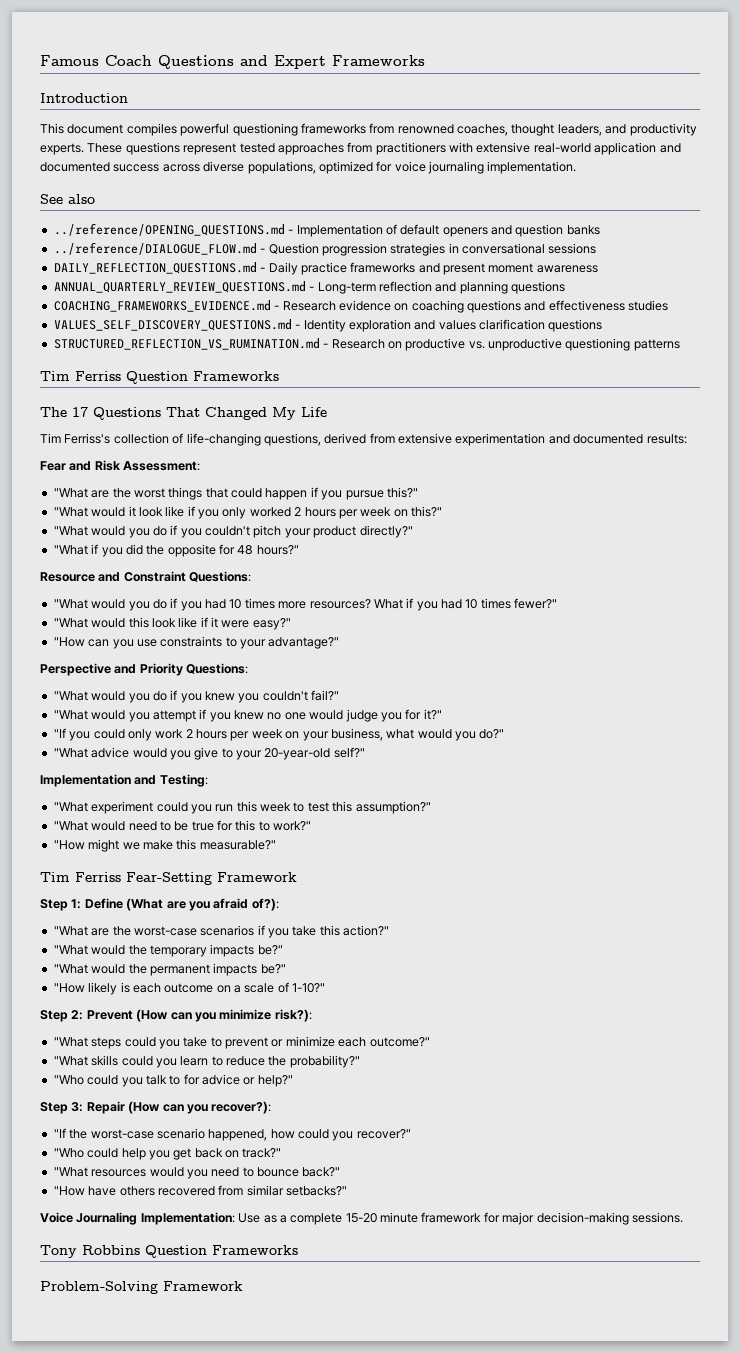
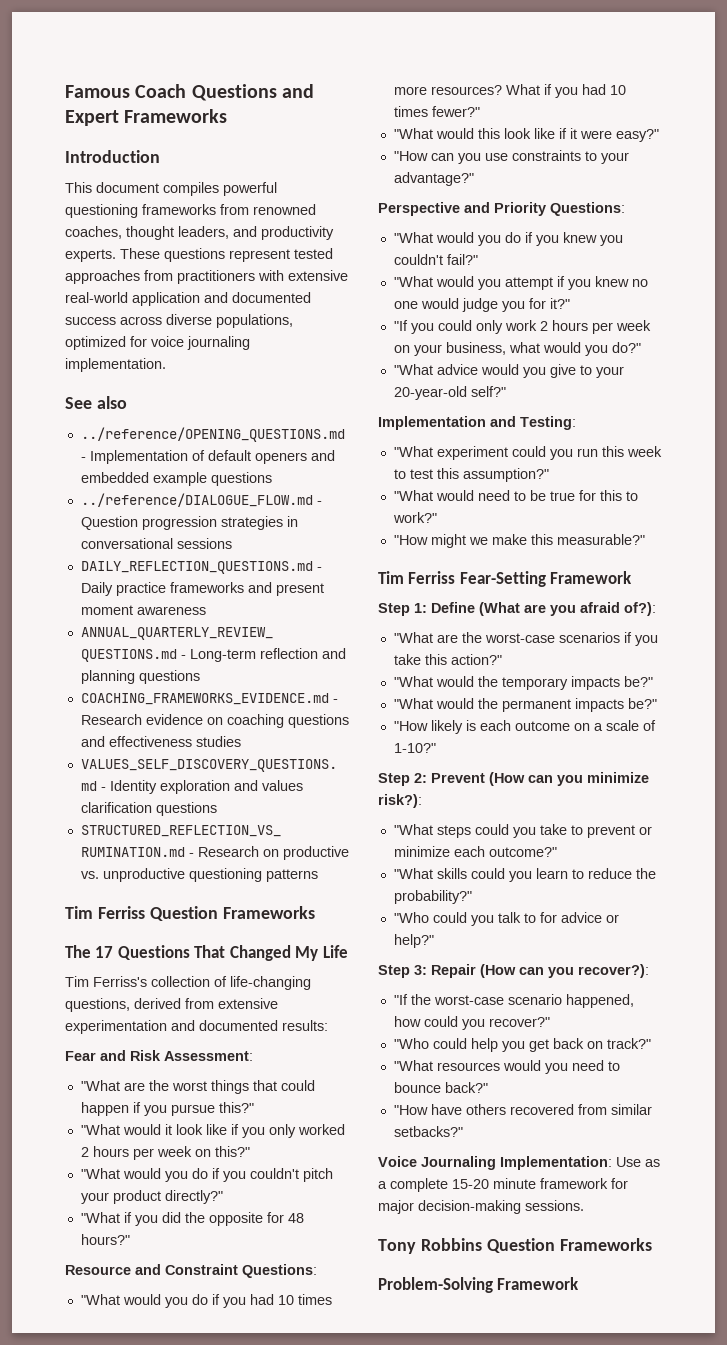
- ../reference/OPENING_QUESTIONS.md - Implementation of default openers and question banks
+ ../reference/OPENING_QUESTIONS.md - Implementation of default openers and embedded example questions

